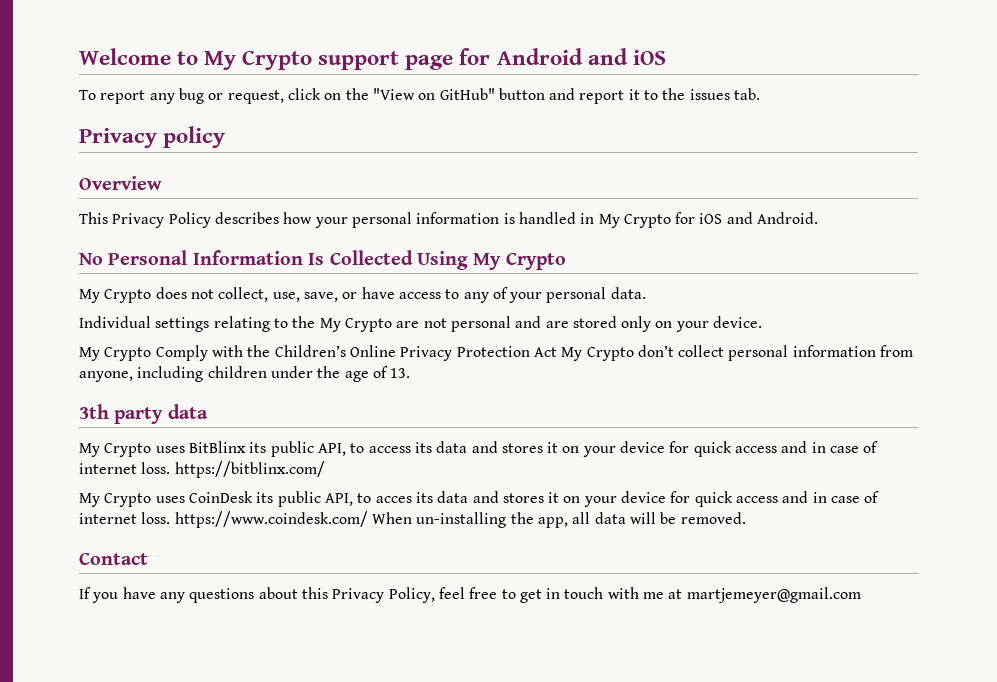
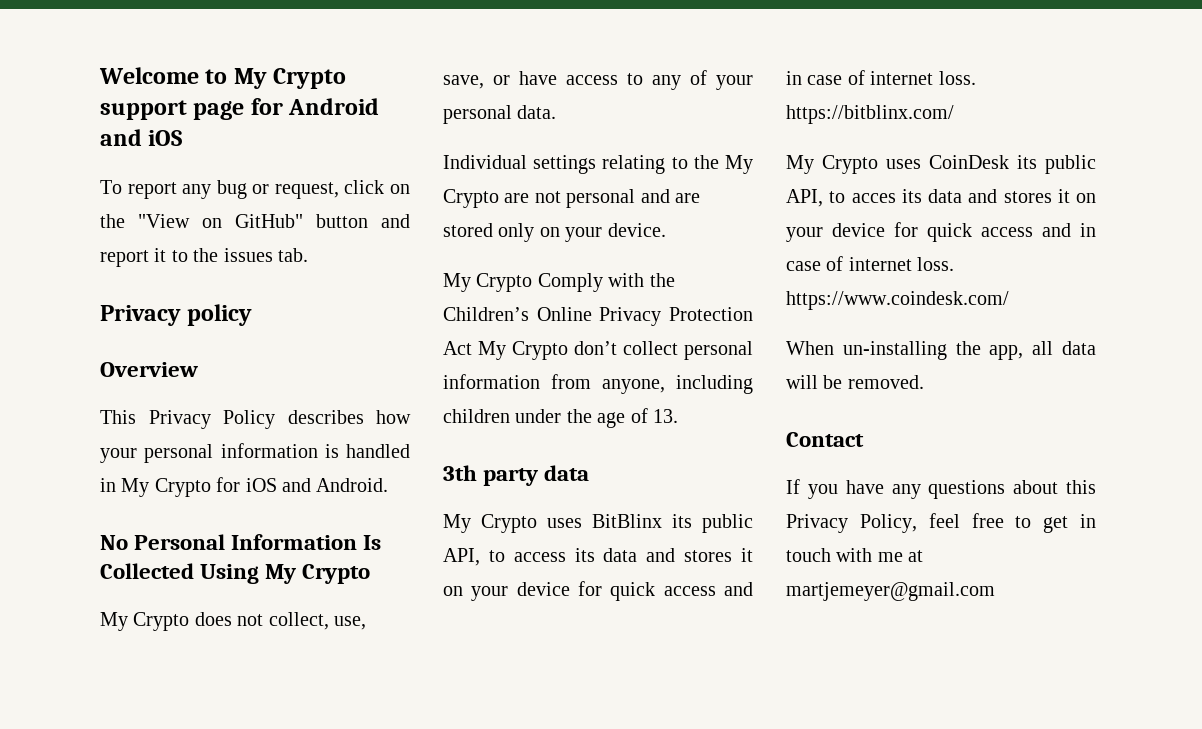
- My Crypto uses CoinDesk its public API, to acces its data and stores it on your device for quick access and in case of internet loss. https://www.coindesk.com/ When un-installing the app, all data will be removed.
+ My Crypto uses CoinDesk its public API, to acces its data and stores it on your device for quick access and in case of internet loss. https://www.coindesk.com/
+ When un-installing the app, all data will be removed.

